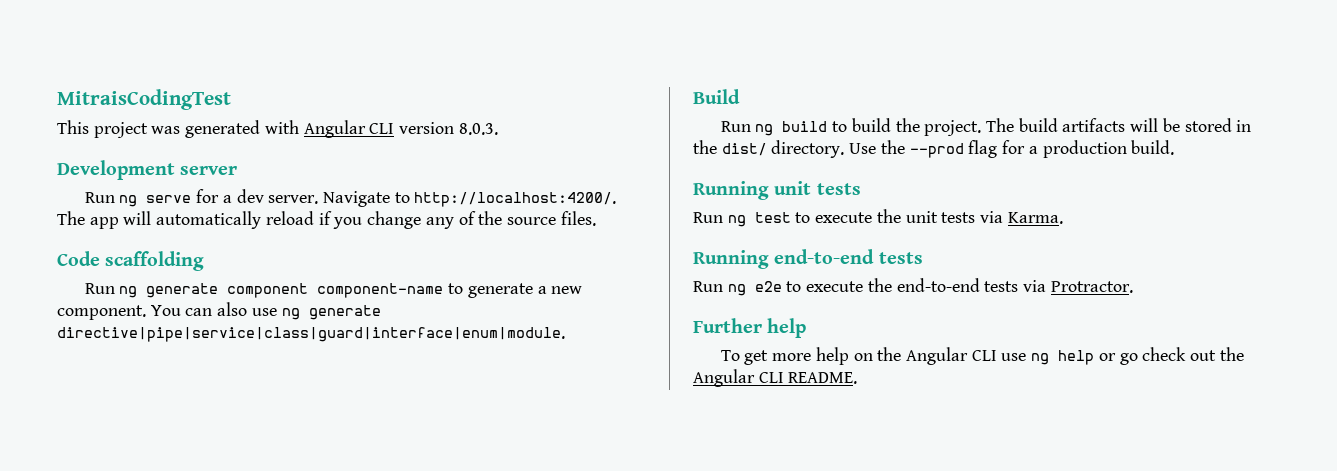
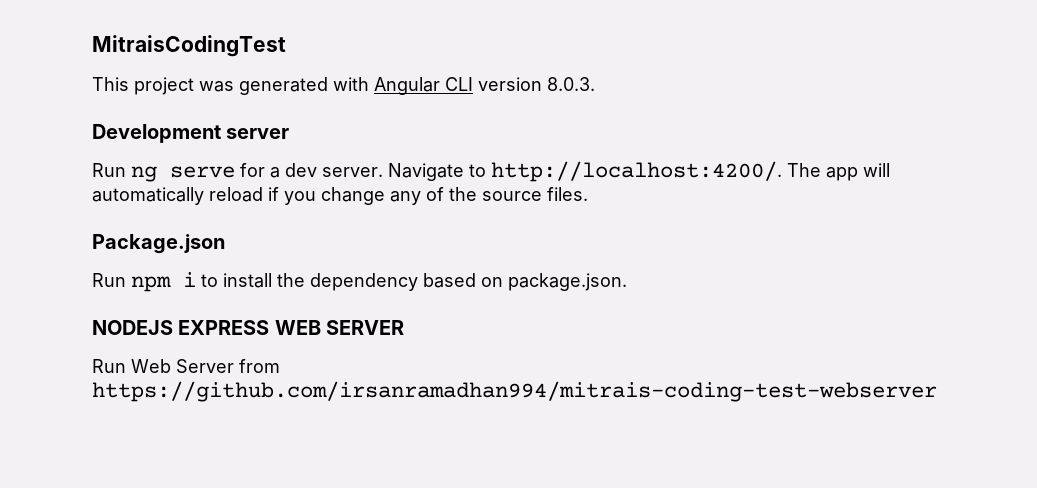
- Code scaffolding
- Run ng generate component component-name to generate a new component. You can also use ng generate directive|pipe|service|class|guard|interface|enum|module.
- Build
- Run ng build to build the project. The build artifacts will be stored in the dist/ directory. Use the --prod flag for a production build.
- Running unit tests
- Run ng test to execute the unit tests via Karma.
- Running end-to-end tests
- Run ng e2e to execute the end-to-end tests via Protractor.
- Further help
- To get more help on the Angular CLI use ng help or go check out the Angular CLI README.
+ Package.json
+ Run npm i to install the dependency based on package.json.
+ NODEJS EXPRESS WEB SERVER
+ Run Web Server from https://github.com/irsanramadhan994/mitrais-coding-test-webserver

